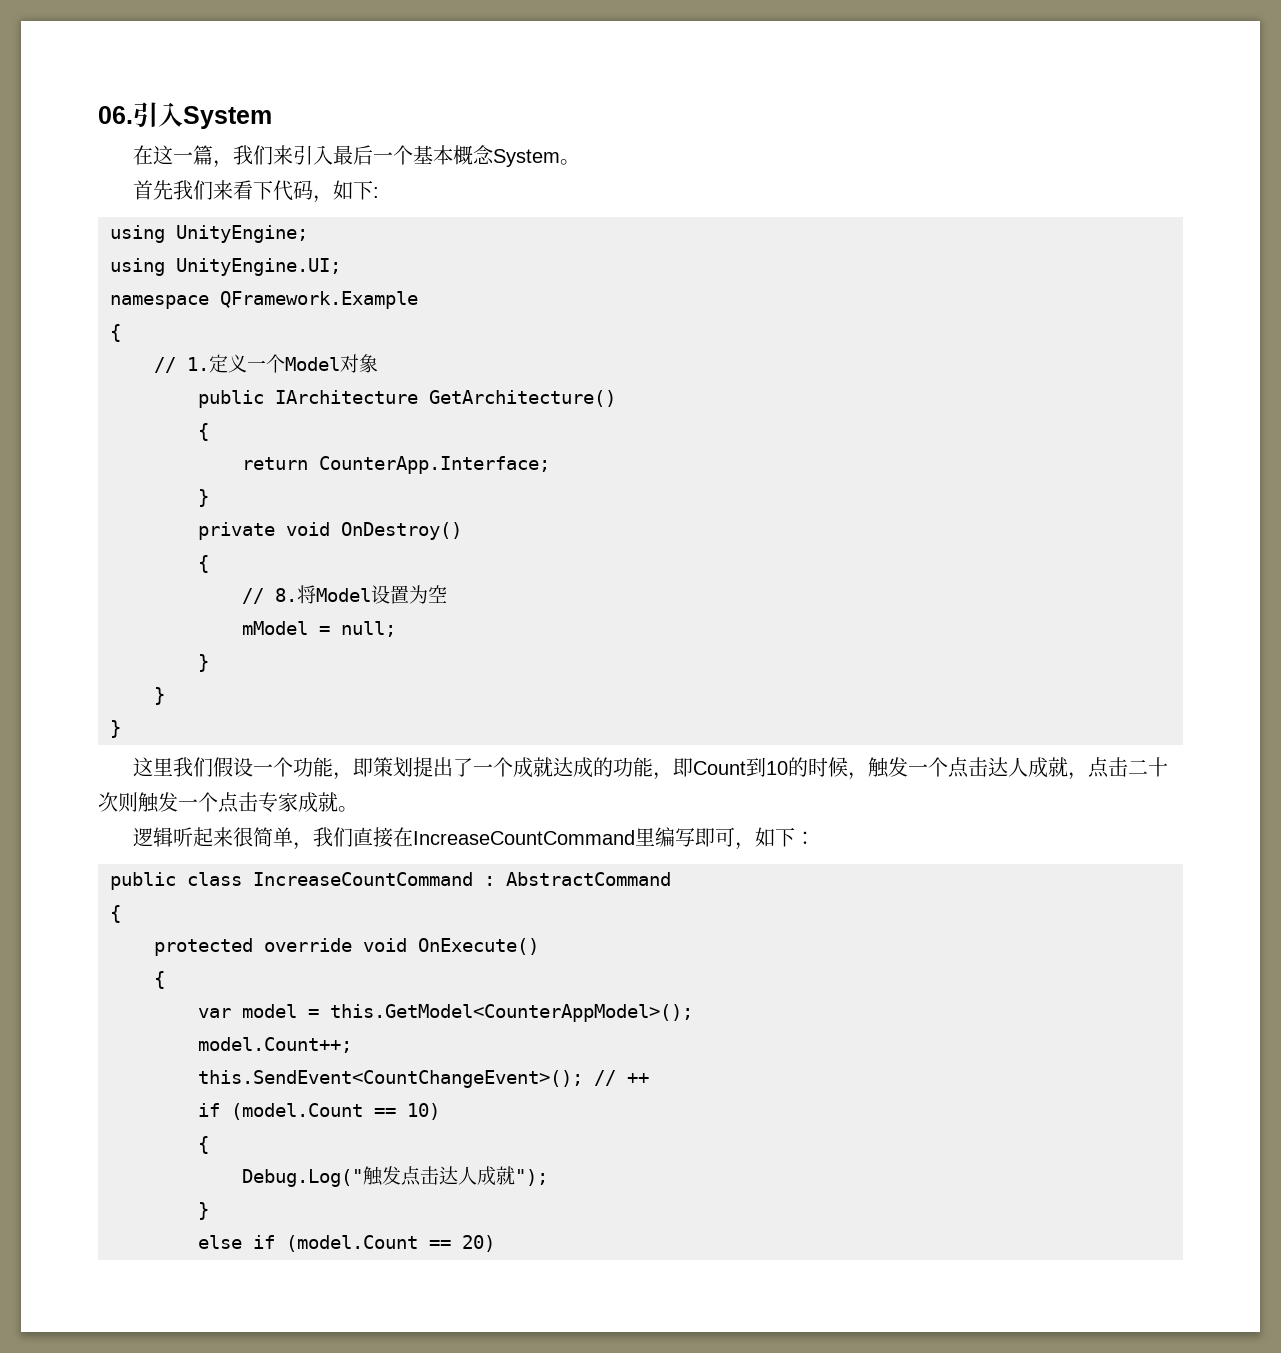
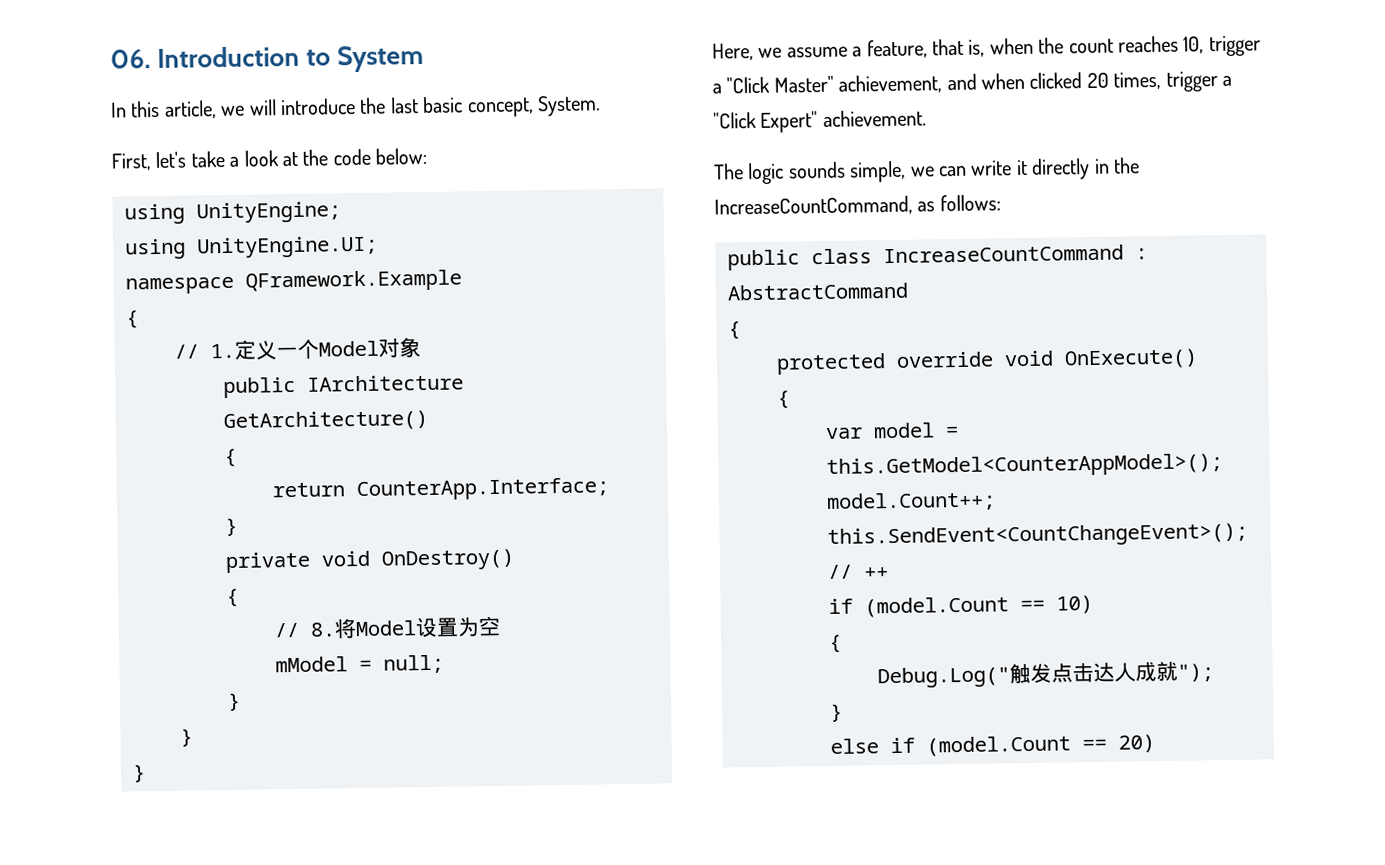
- 06.引入System
+ 06. Introduction to System
- 在这一篇，我们来引入最后一个基本概念System。
- 首先我们来看下代码，如下:
+ In this article, we will introduce the last basic concept, System.
+ First, let's take a look at the code below:
- 这里我们假设一个功能，即策划提出了一个成就达成的功能，即Count到10的时候，触发一个点击达人成就，点击二十次则触发一个点击专家成就。
- 逻辑听起来很简单，我们直接在IncreaseCountCommand里编写即可，如下：
+ Here, we assume a feature, that is, when the count reaches 10, trigger a "Click Master" achievement, and when clicked 20 times, trigger a "Click Expert" achievement.
+ The logic sounds simple, we can write it directly in the IncreaseCountCommand, as follows:

